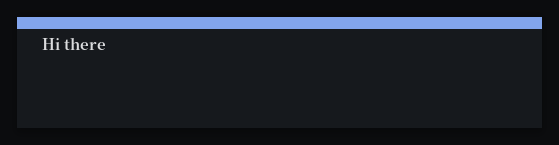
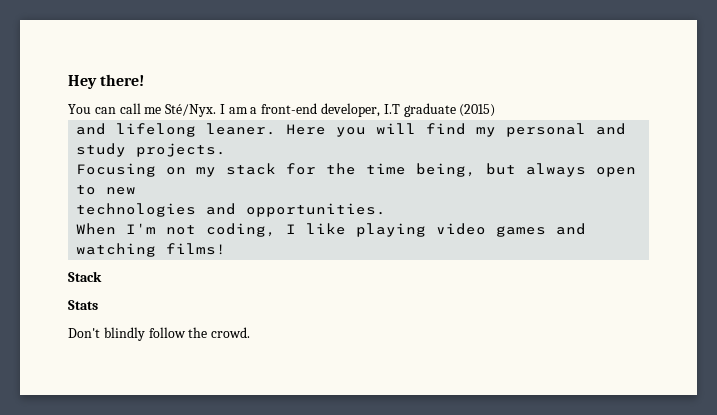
- Hi there
+ Hey there!
+ You can call me Sté/Nyx. I am a front-end developer, I.T graduate (2015)
+ and lifelong leaner. Here you will find my personal and study projects.
+ Focusing on my stack for the time being, but always open to new
+ technologies and opportunities.
+ When I'm not coding, I like playing video games and watching films!
+ Stack
+ Stats
+ Don't blindly follow the crowd.

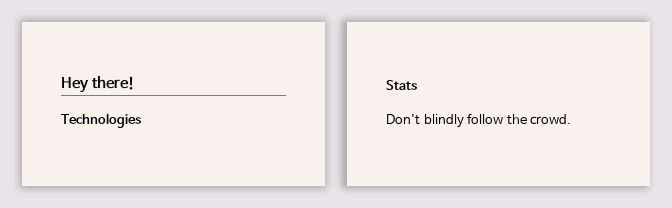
- You can call me Sté/Nyx. I am a front-end developer, I.T graduate (2015)
- and lifelong leaner. Here you will find my personal and study projects.
- Focusing on my stack for the time being, but always open to new
- technologies and opportunities.
- When I'm not coding, I like playing video games and watching films!
- Stack
+ Technologies

